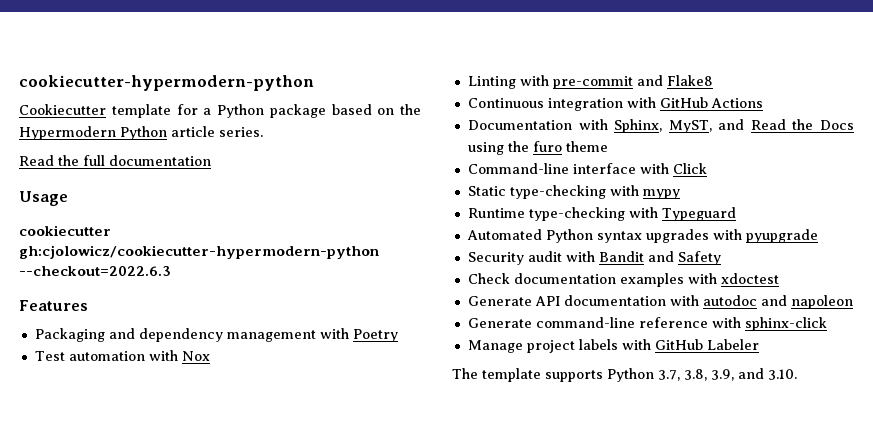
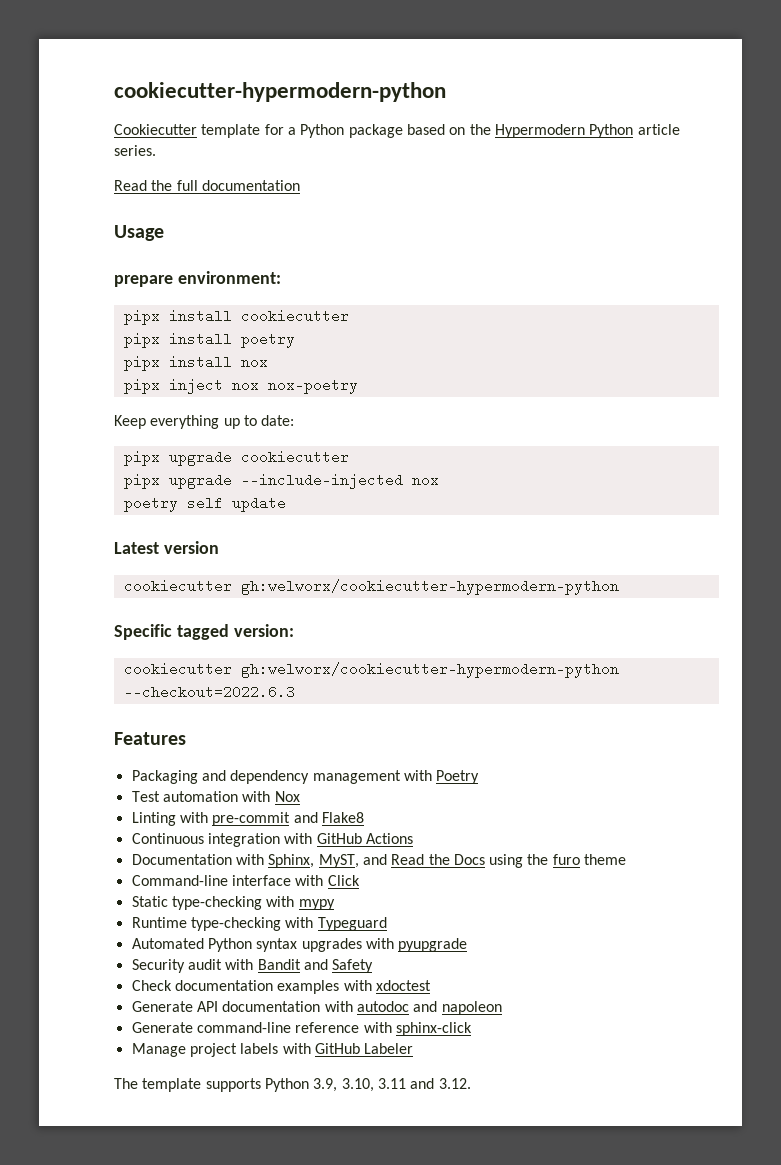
- cookiecutter gh:cjolowicz/cookiecutter-hypermodern-python --checkout=2022.6.3
+ prepare environment:
+ pipx install cookiecutter
+ pipx install poetry
+ pipx install nox
+ pipx inject nox nox-poetry
+ Keep everything up to date:
+ pipx upgrade cookiecutter
+ pipx upgrade --include-injected nox
+ poetry self update
+ Latest version
+ cookiecutter gh:welworx/cookiecutter-hypermodern-python
+ Specific tagged version:
+ cookiecutter gh:welworx/cookiecutter-hypermodern-python --checkout=2022.6.3
- The template supports Python 3.7, 3.8, 3.9, and 3.10.
+ The template supports Python 3.9, 3.10, 3.11 and 3.12.

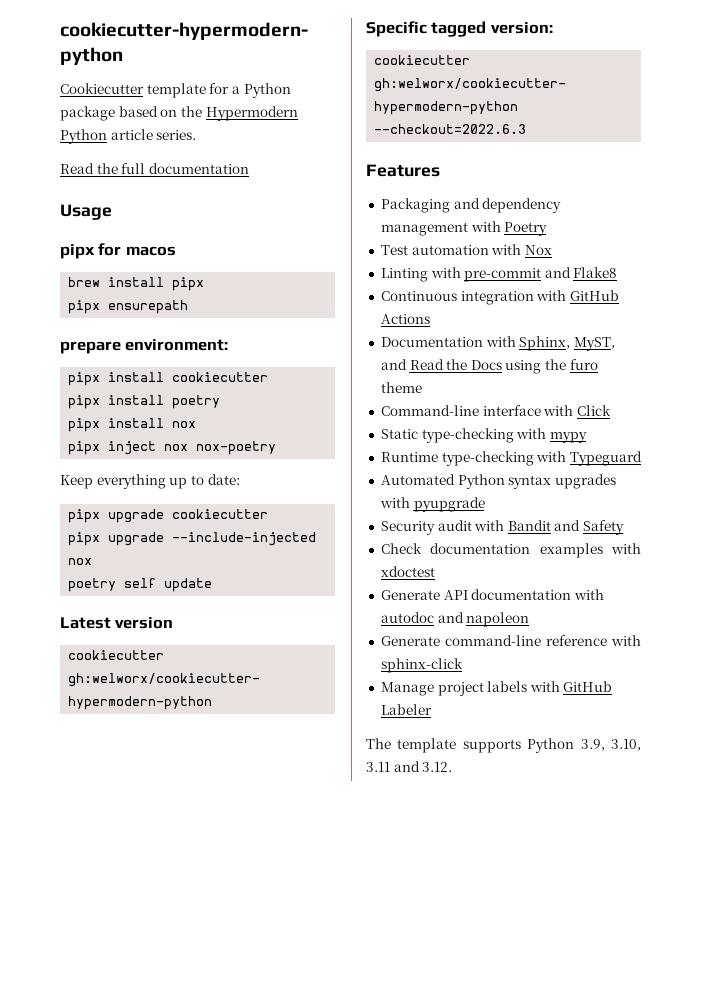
+ pipx for macos
+ brew install pipx
+ pipx ensurepath

